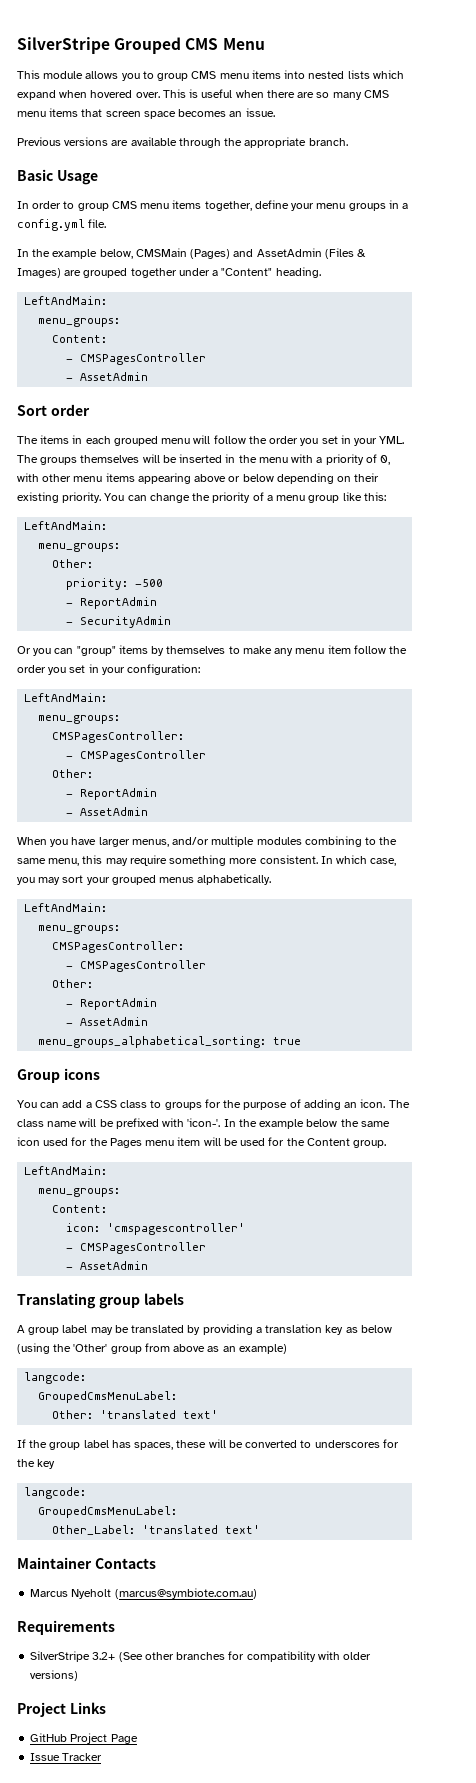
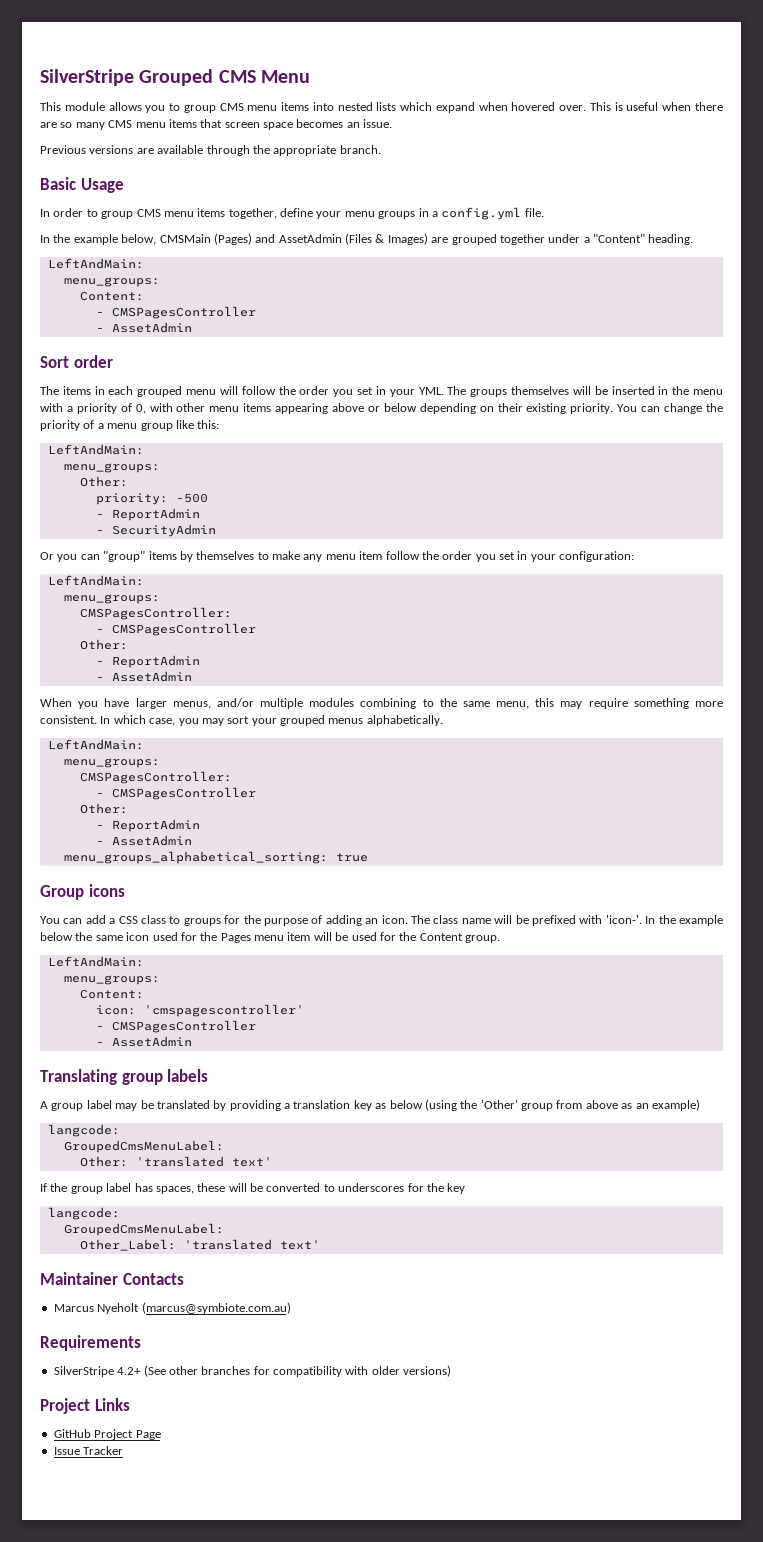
- SilverStripe 3.2+ (See other branches for compatibility with older versions)
+ SilverStripe 4.2+ (See other branches for compatibility with older versions)

